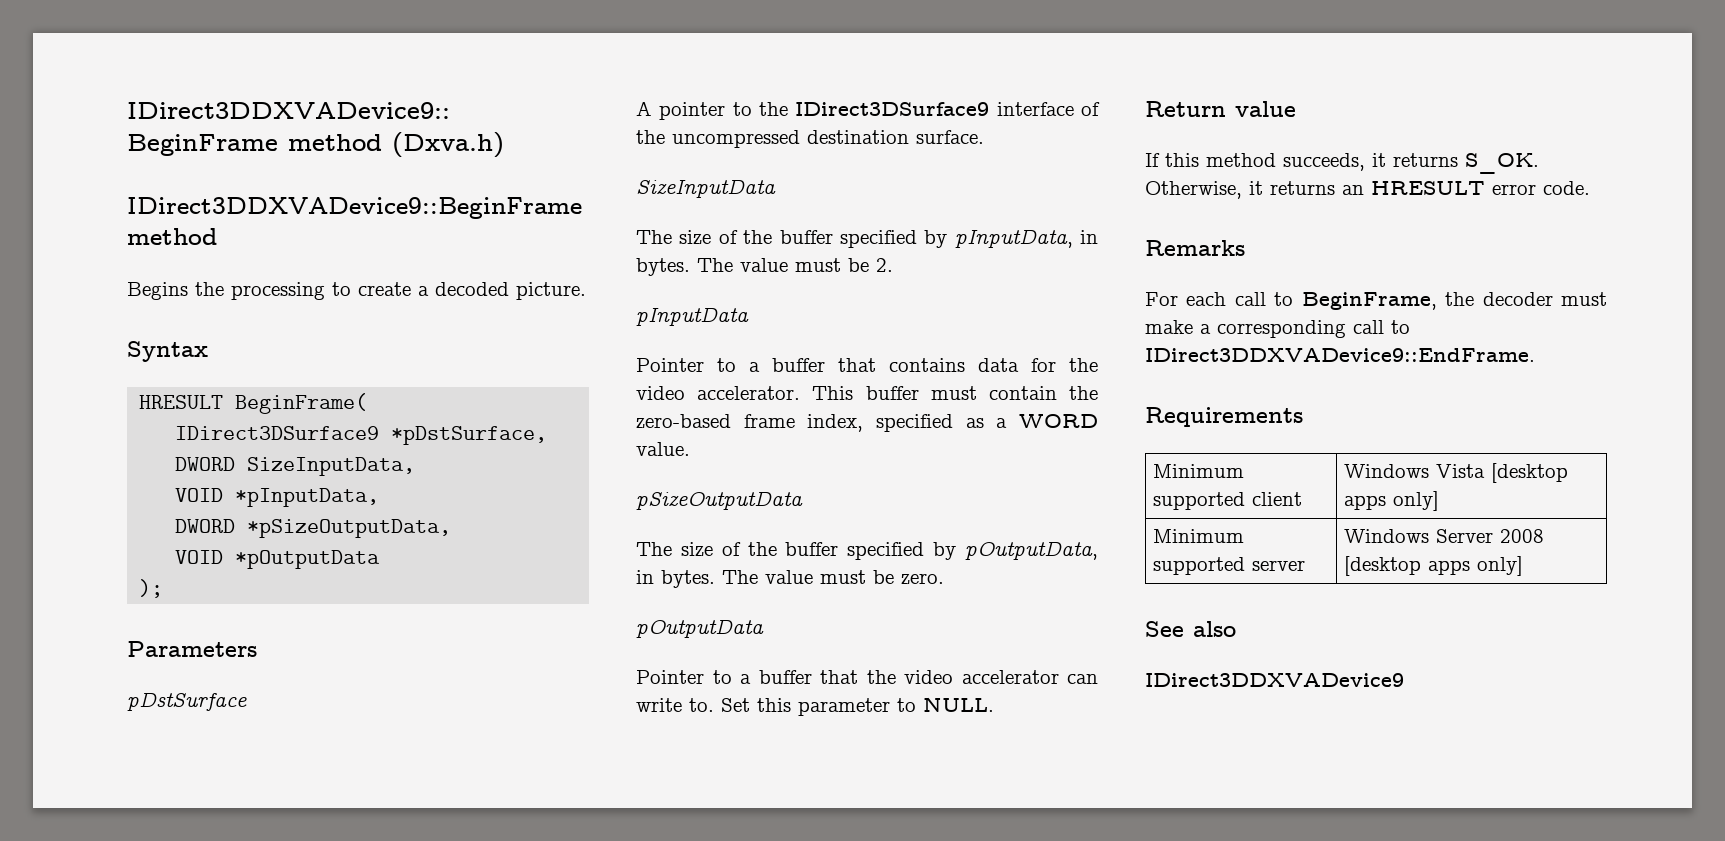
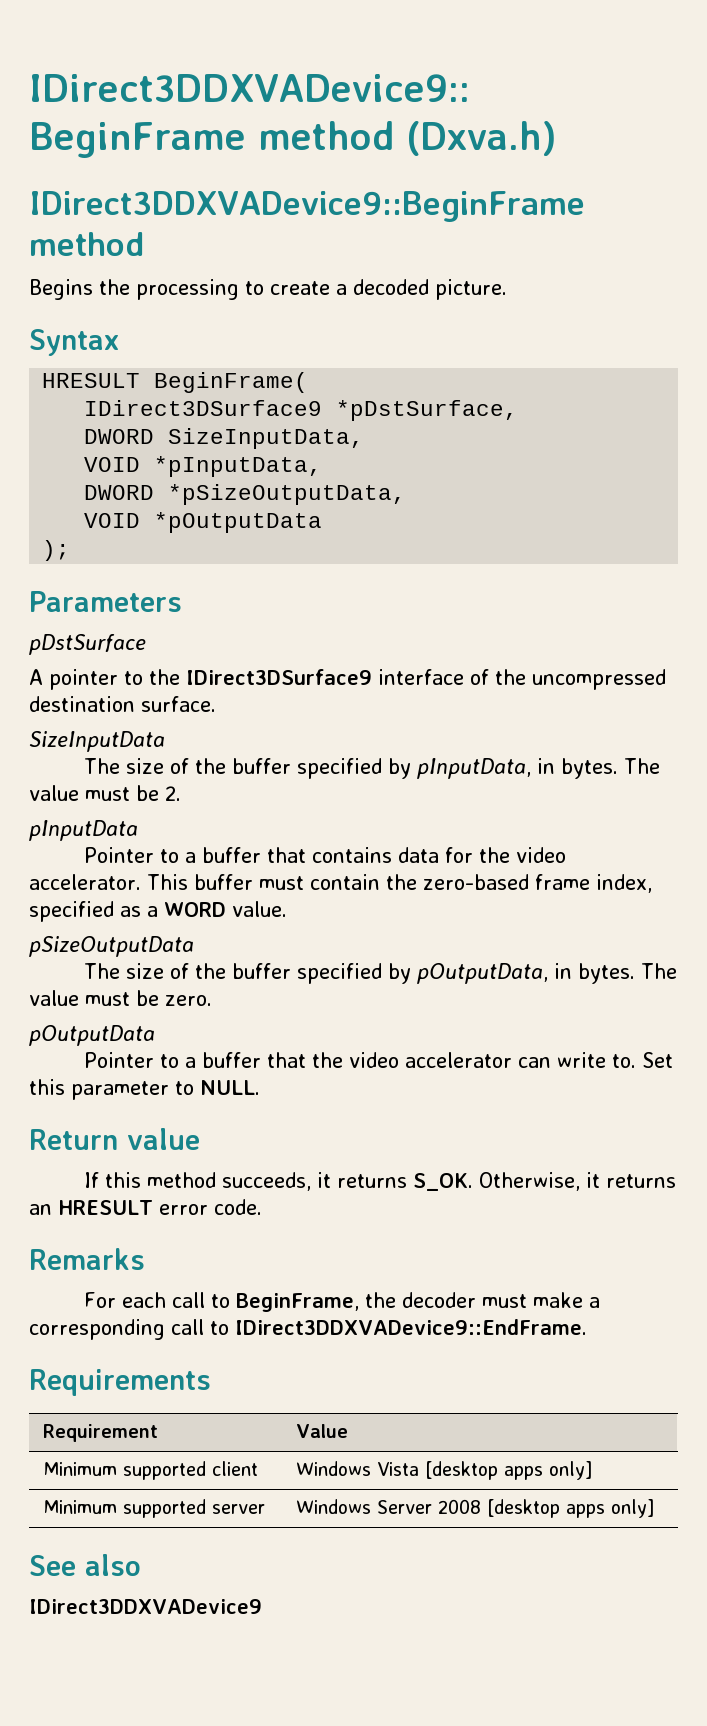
+ Requirement | Value

